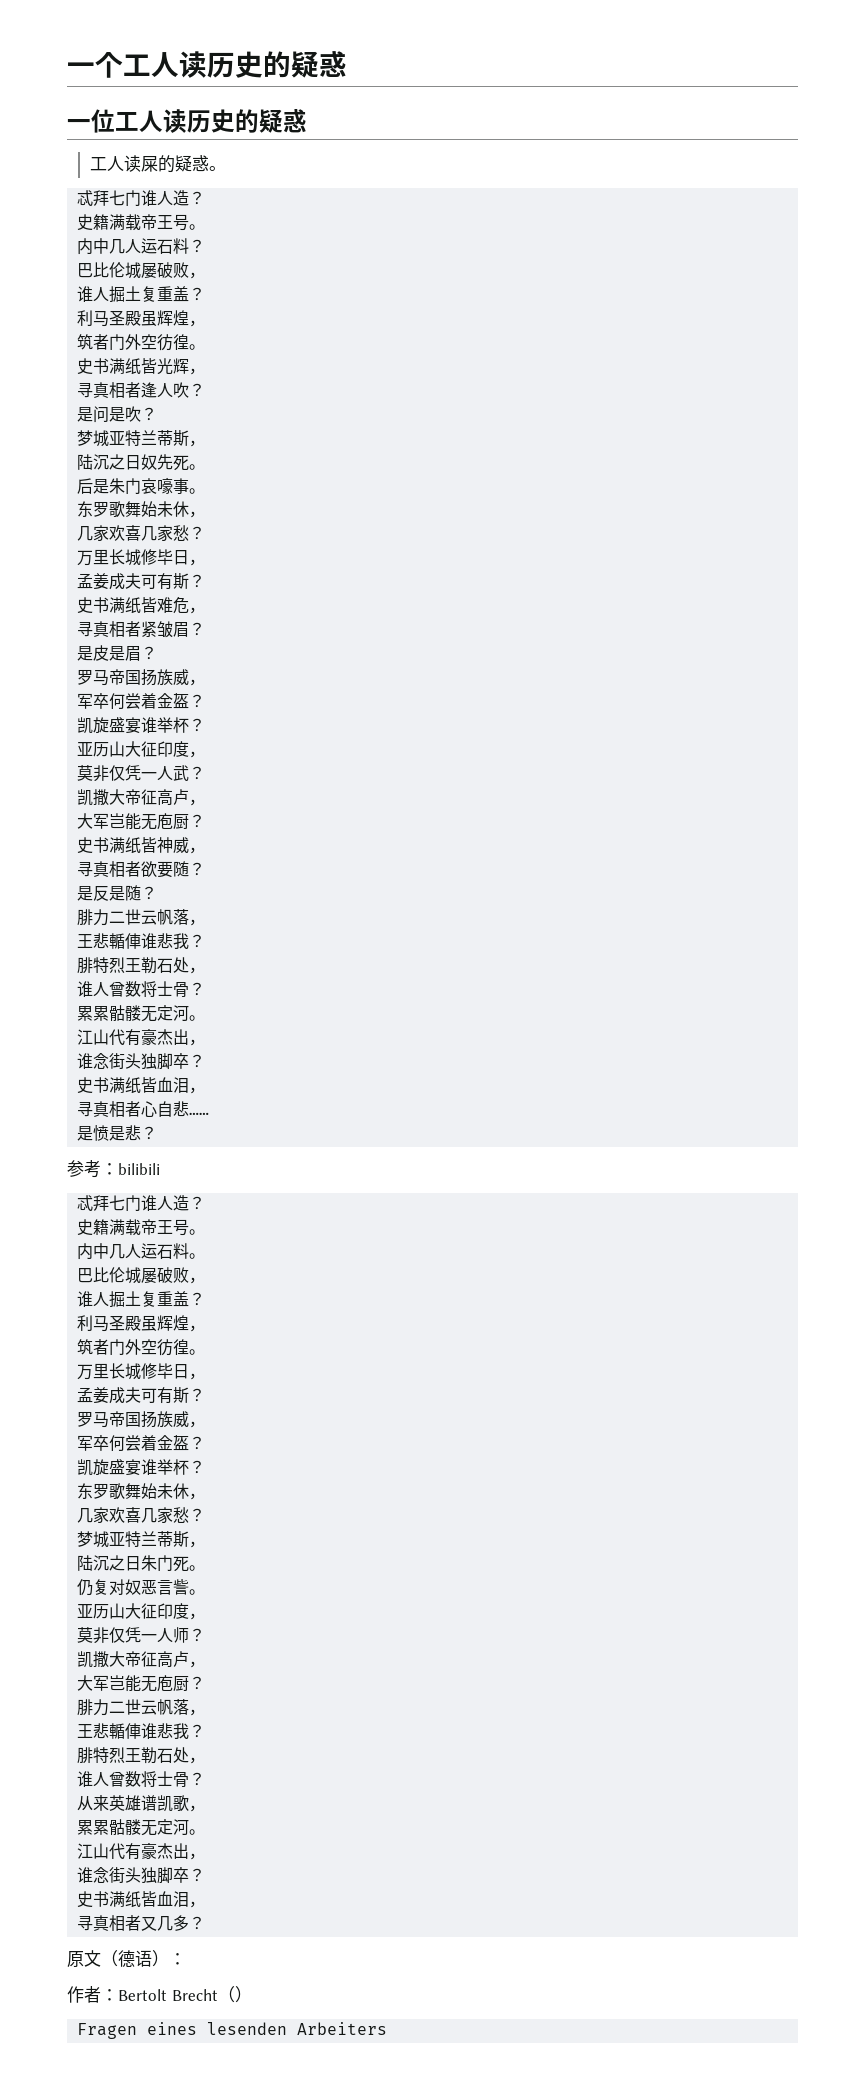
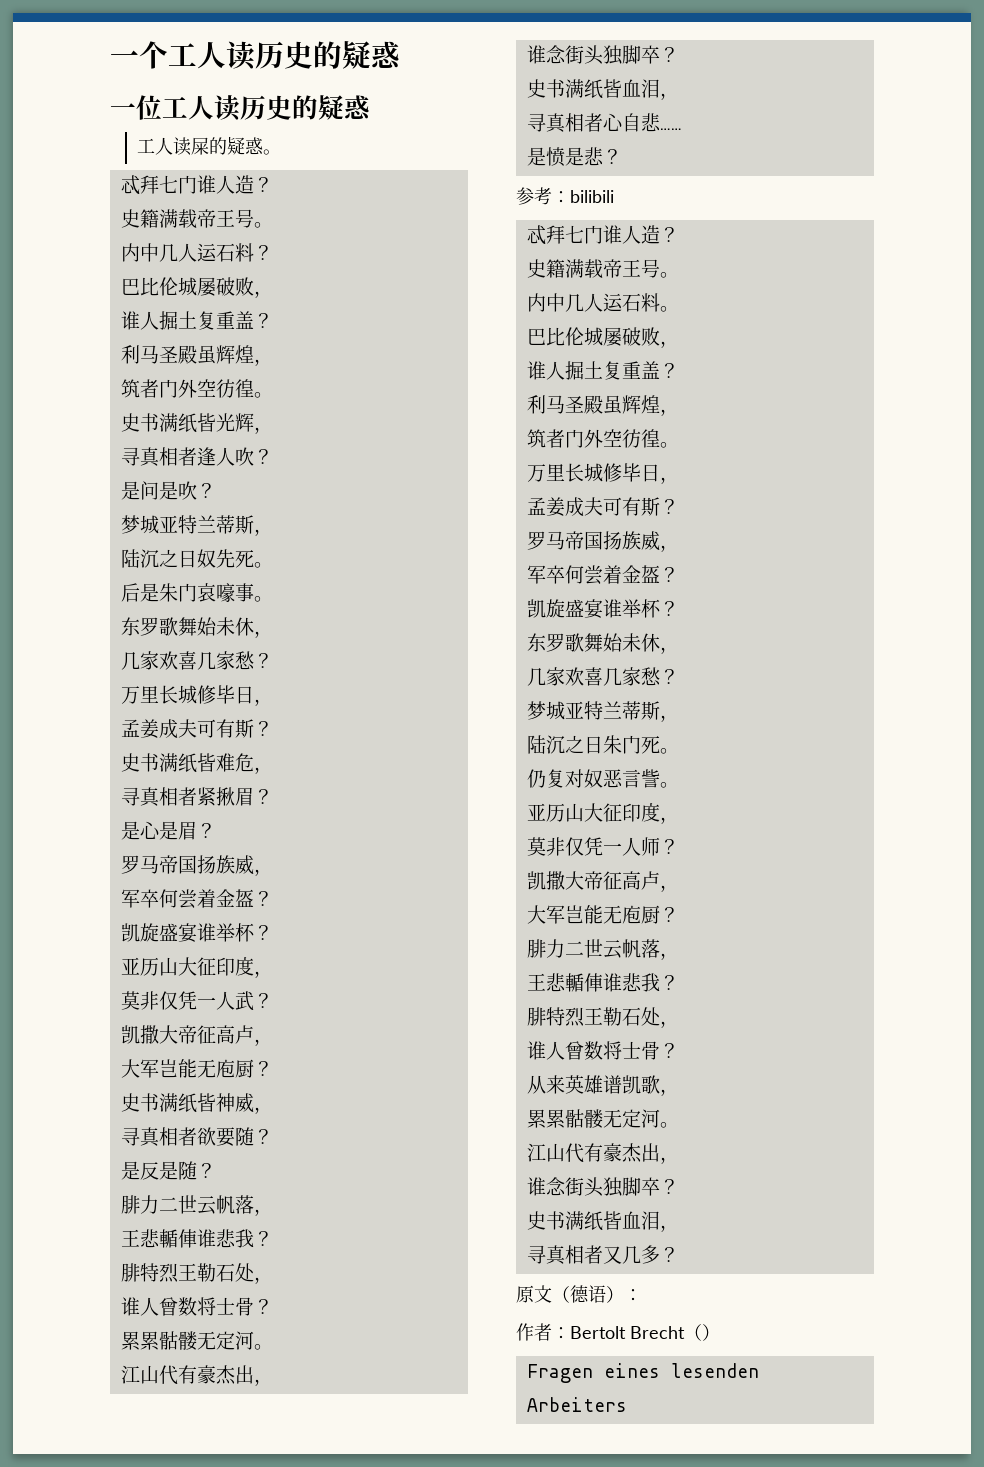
- 寻真相者紧皱眉？
+ 寻真相者紧揪眉？
- 是皮是眉？
+ 是心是眉？

